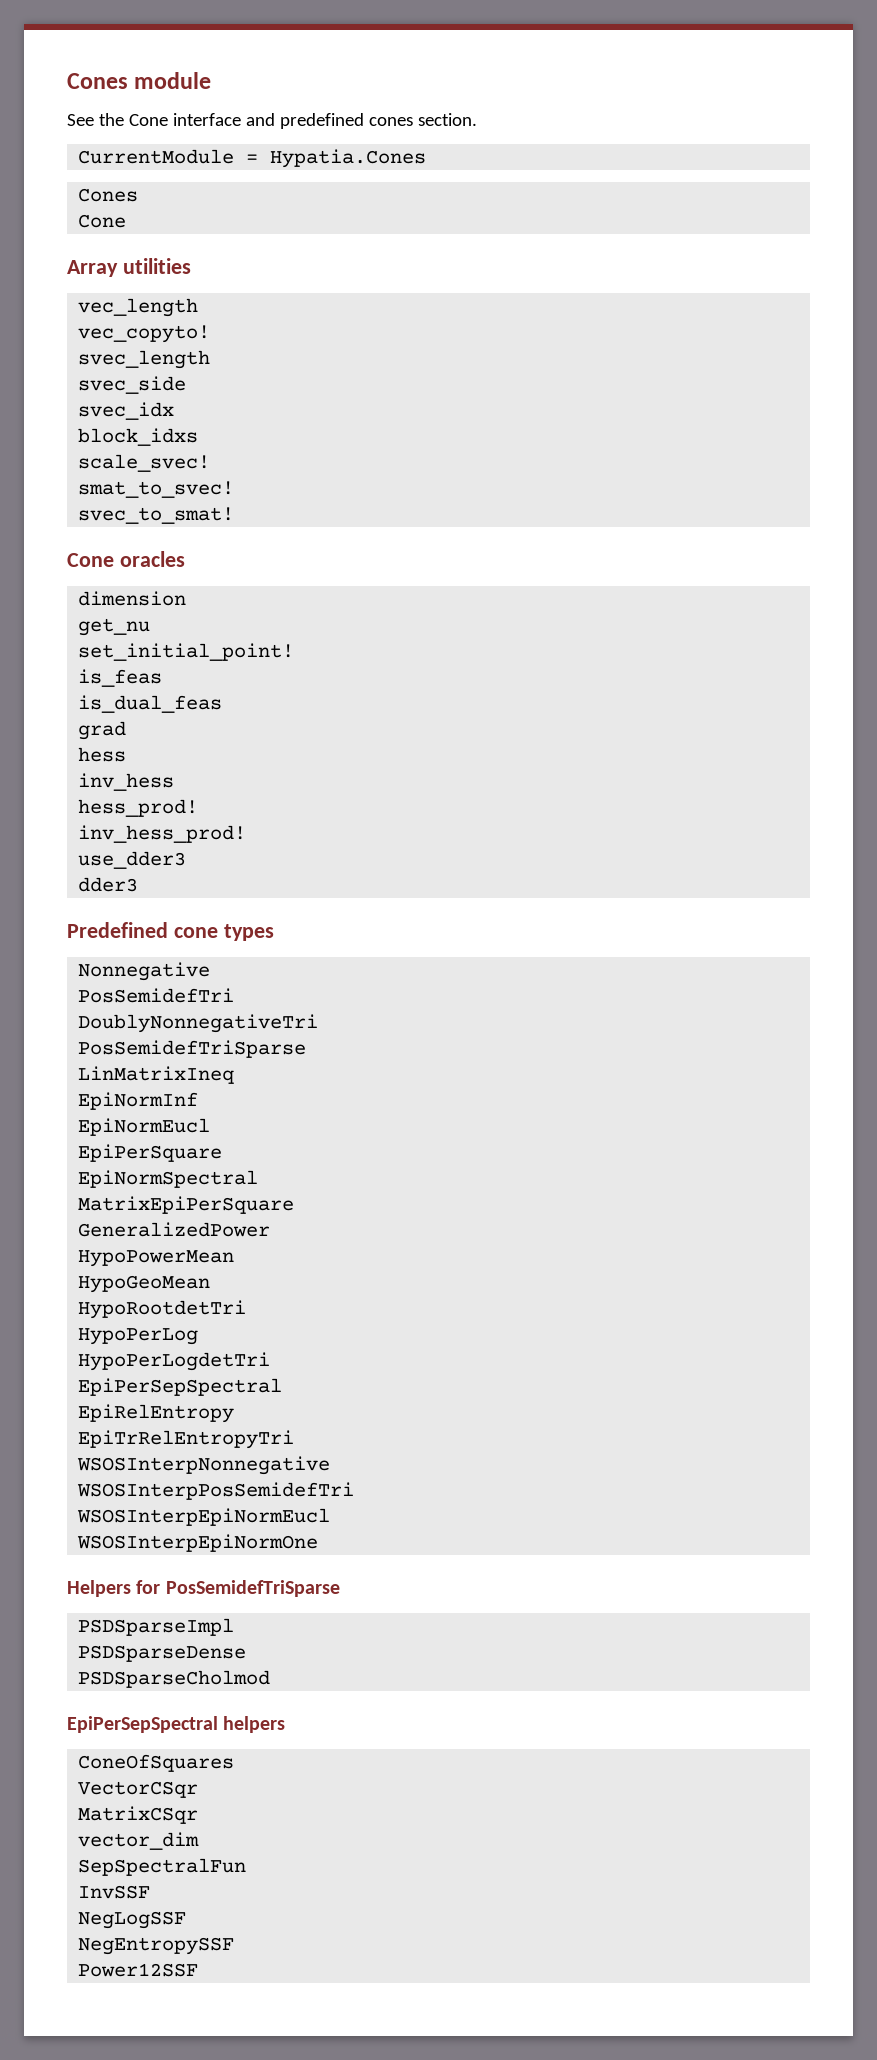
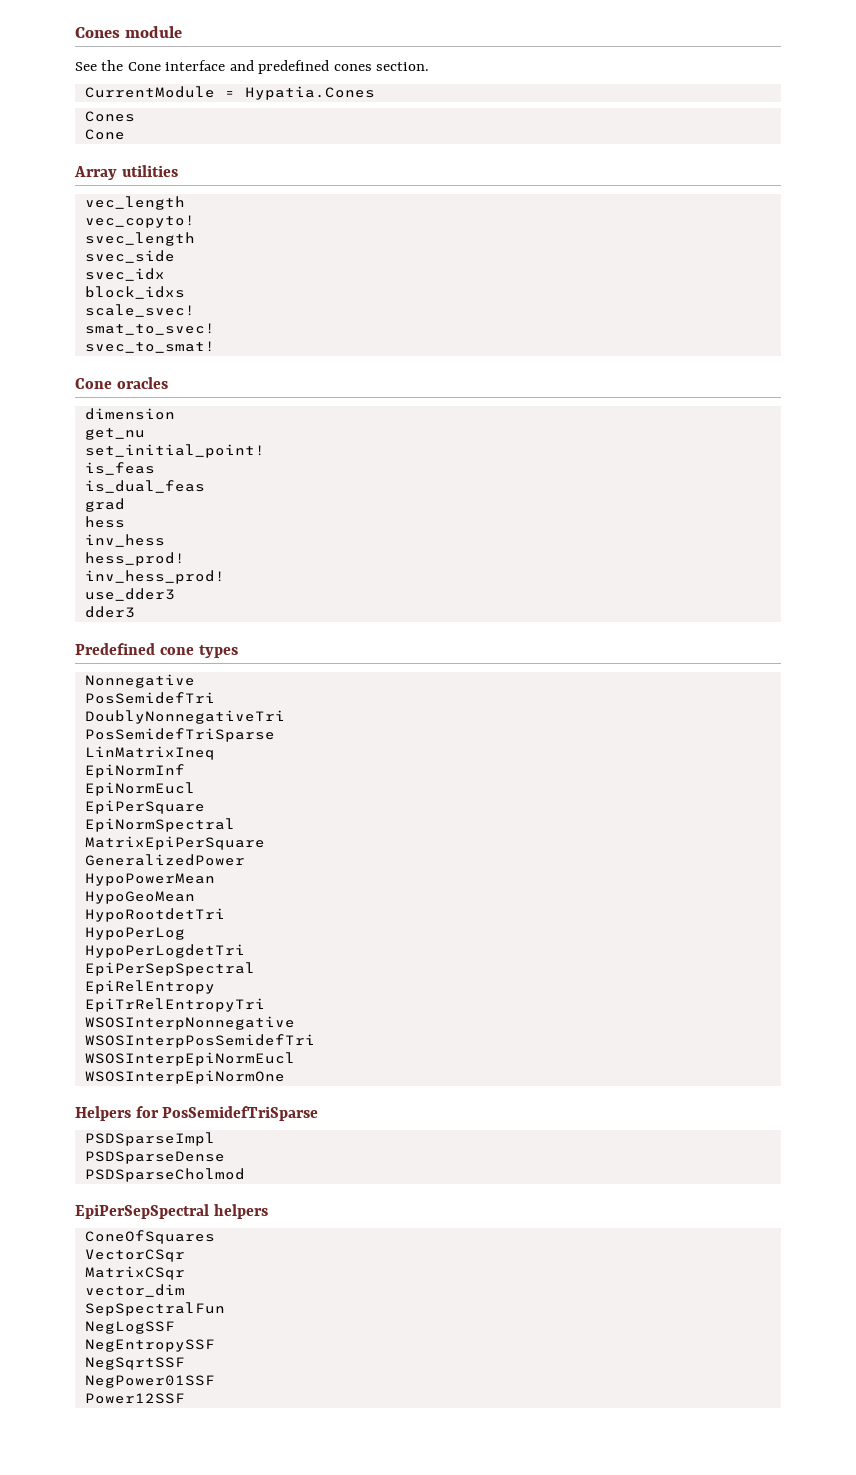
- InvSSF
+ NegSqrtSSF
+ NegPower01SSF

